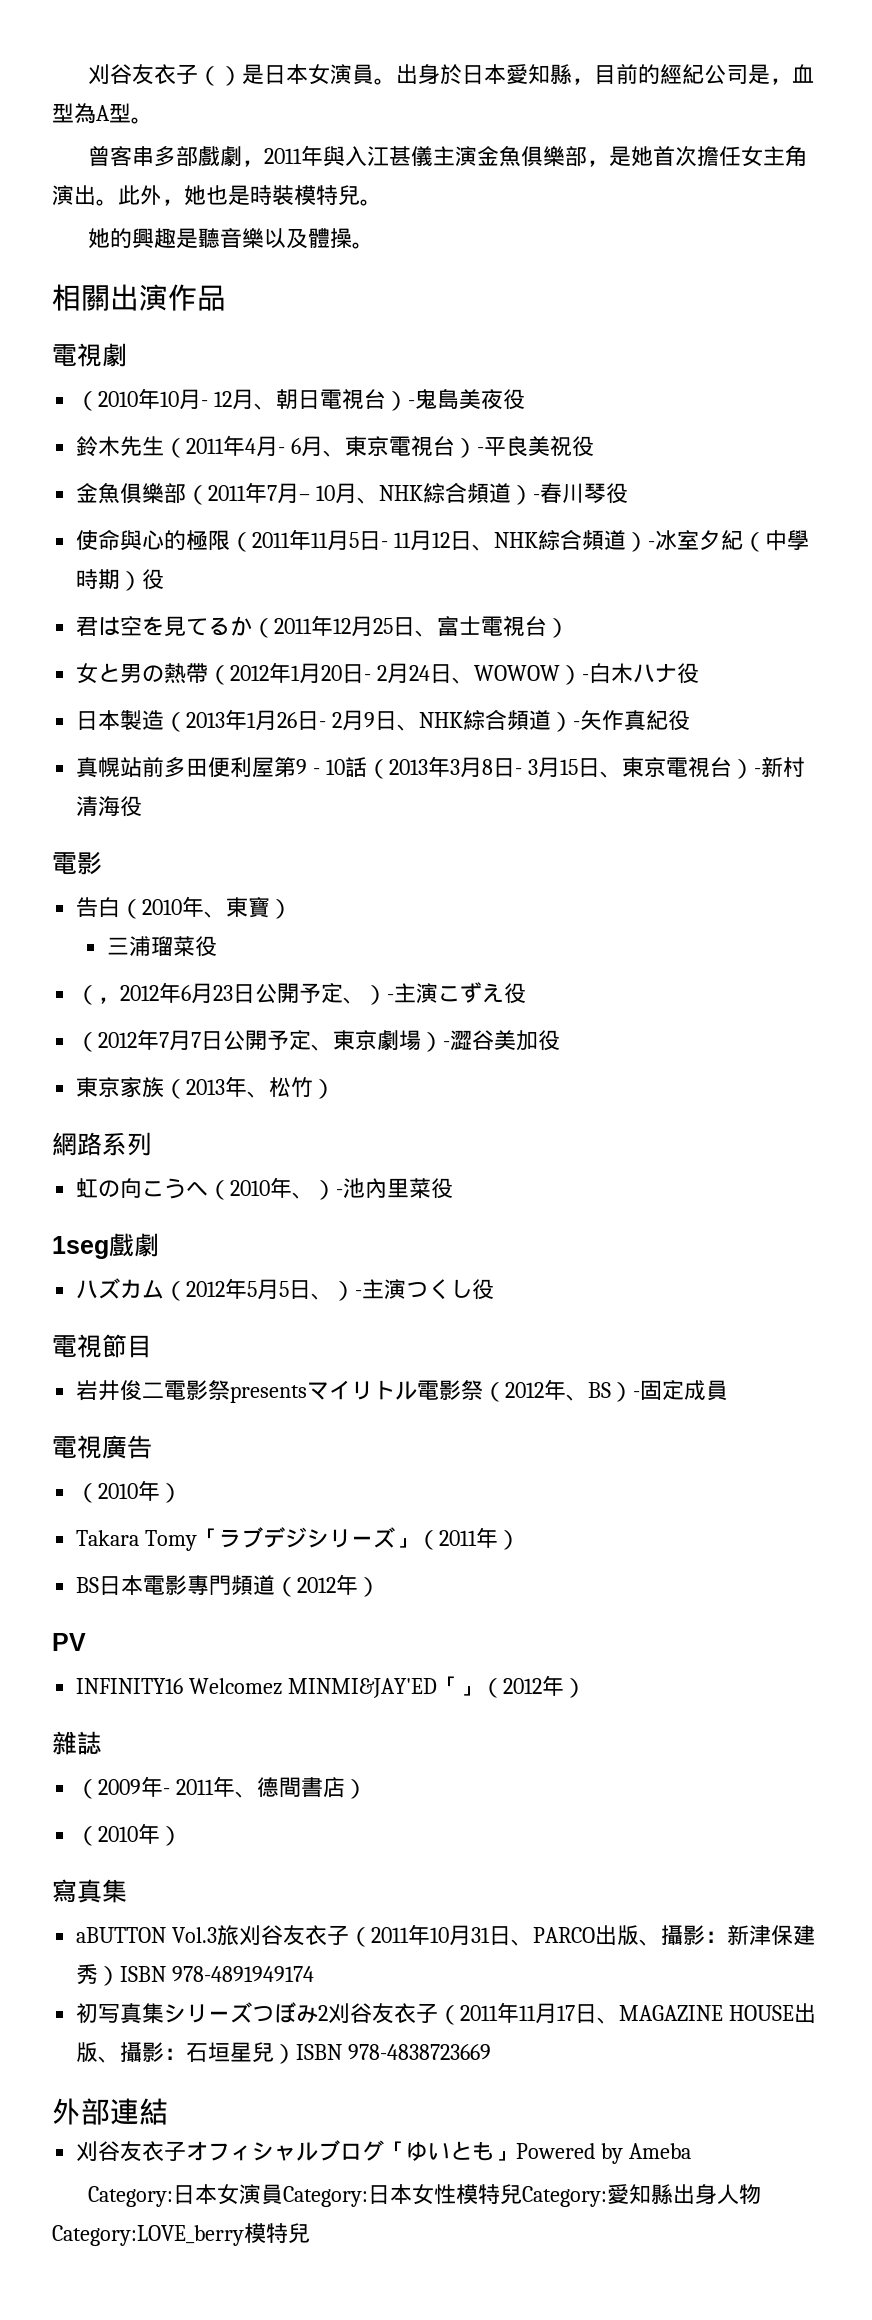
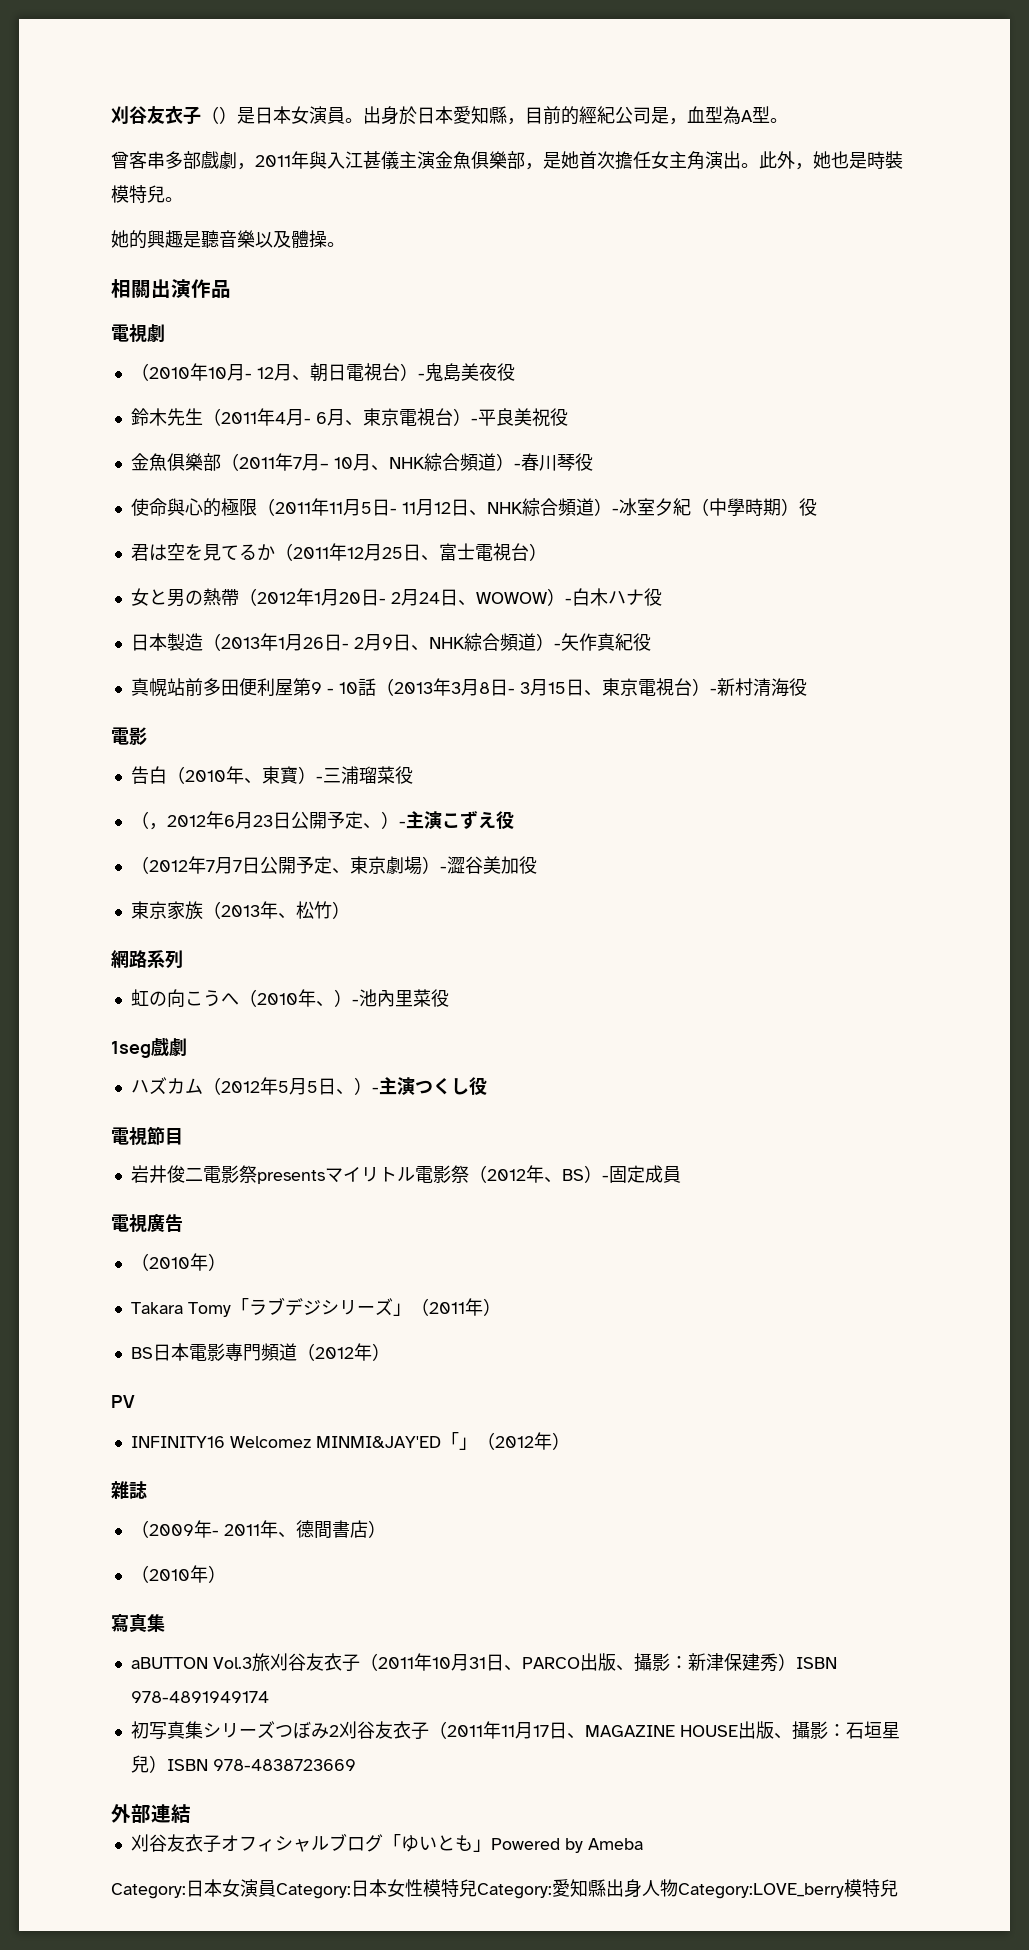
- 告白（2010年、東寶）
- 三浦瑠菜役
+ 告白（2010年、東寶）-三浦瑠菜役

